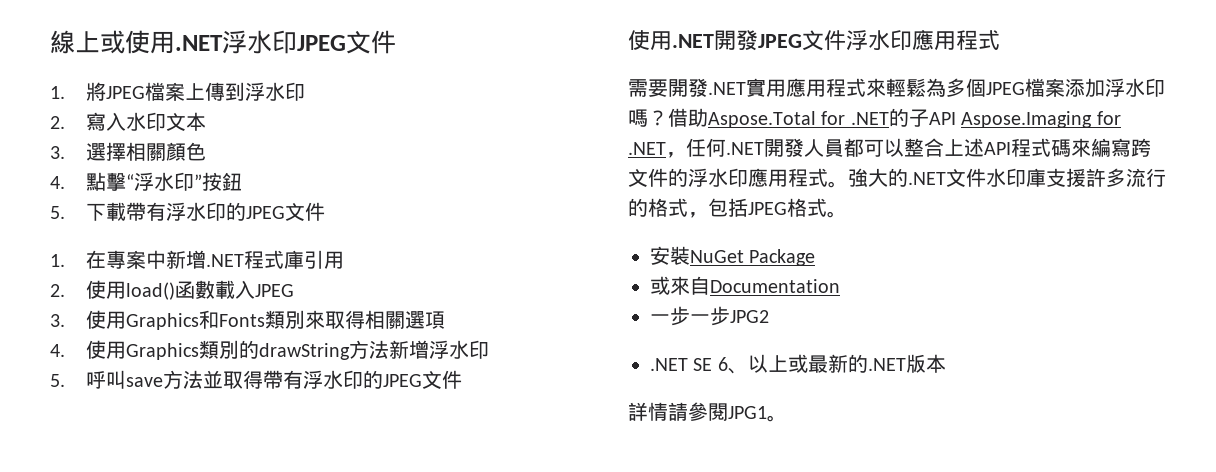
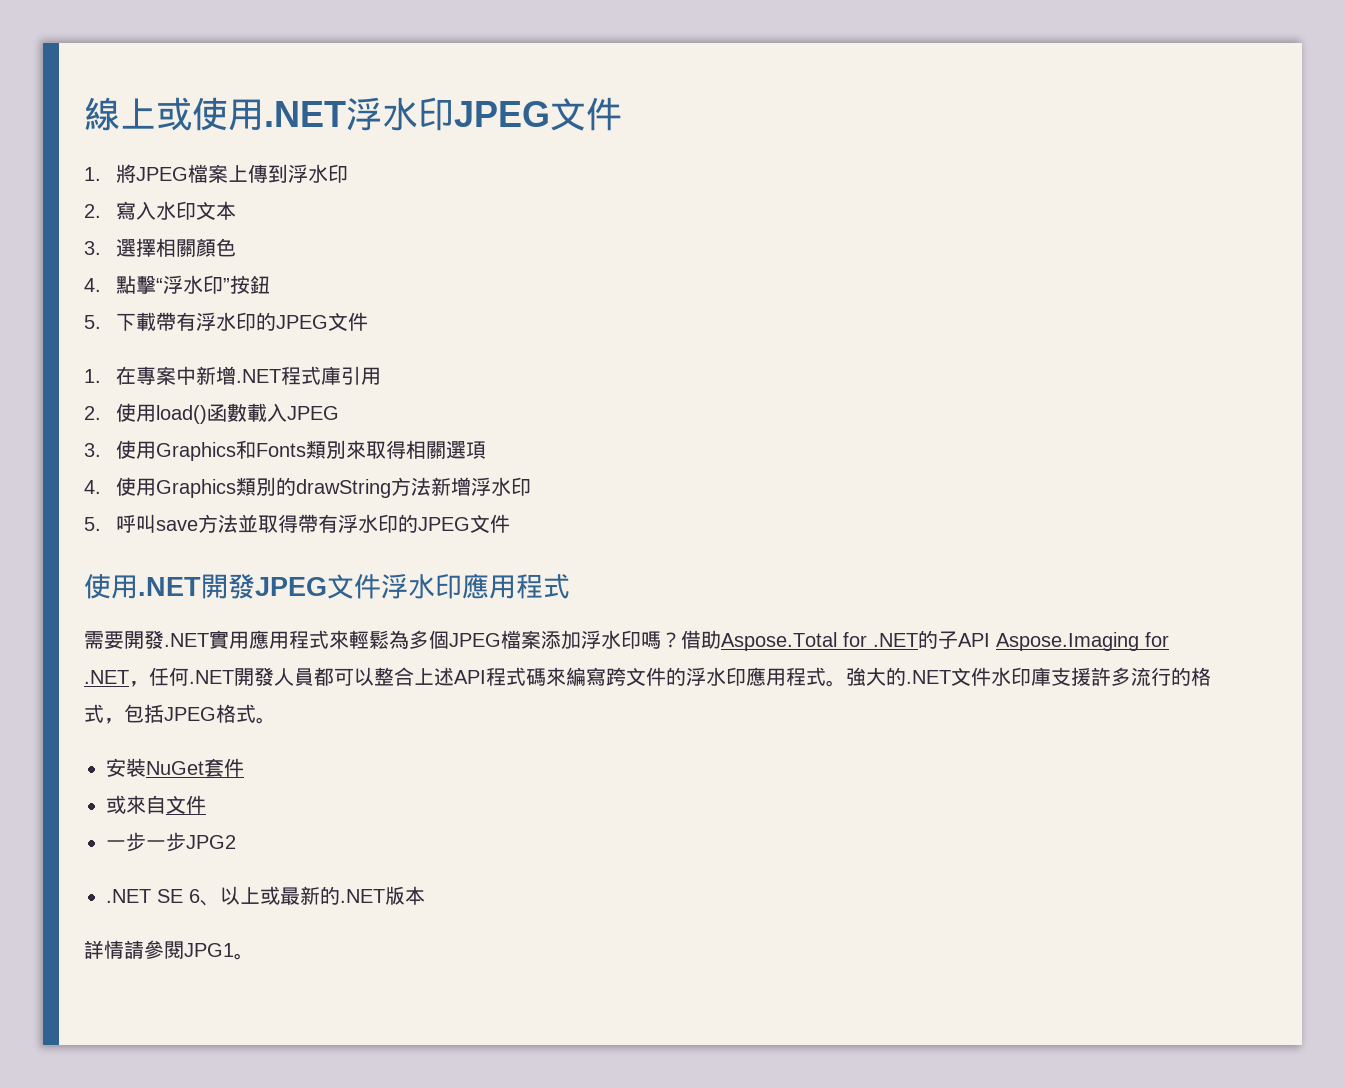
- 安裝NuGet Package
+ 安裝NuGet套件
- 或來自Documentation
+ 或來自文件

